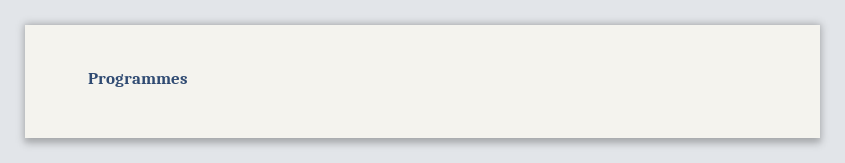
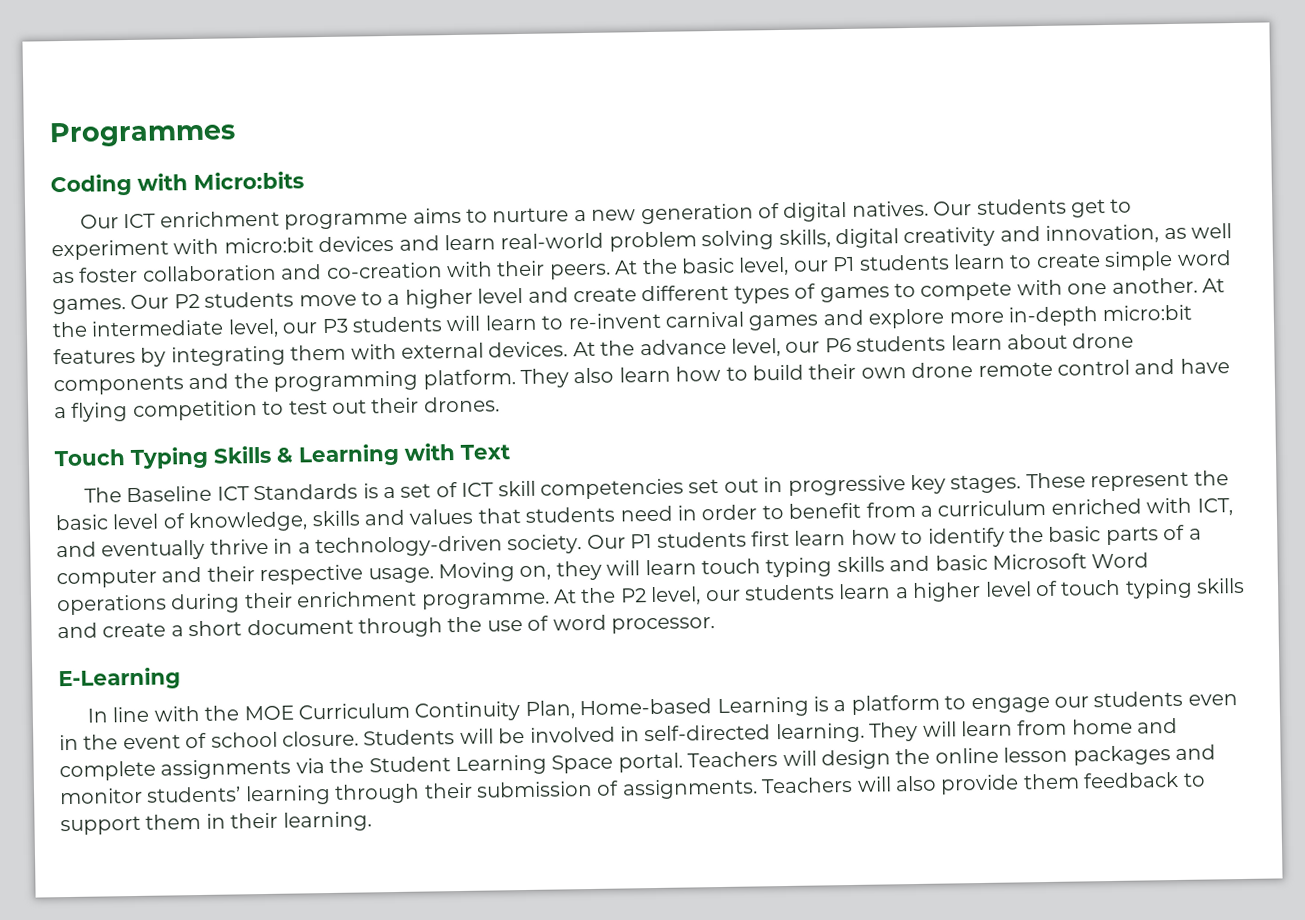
+ Coding with Micro:bits
+ Our ICT enrichment programme aims to nurture a new generation of digital natives. Our students get to experiment with micro:bit devices and learn real-world problem solving skills, digital creativity and innovation, as well as foster collaboration and co-creation with their peers. At the basic level, our P1 students learn to create simple word games. Our P2 students move to a higher level and create different types of games to compete with one another. At the intermediate level, our P3 students will learn to re-invent carnival games and explore more in-depth micro:bit features by integrating them with external devices. At the advance level, our P6 students learn about drone components and the programming platform. They also learn how to build their own drone remote control and have a flying competition to test out their drones.
+ Touch Typing Skills & Learning with Text
+ The Baseline ICT Standards is a set of ICT skill competencies set out in progressive key stages. These represent the basic level of knowledge, skills and values that students need in order to benefit from a curriculum enriched with ICT, and eventually thrive in a technology-driven society. Our P1 students first learn how to identify the basic parts of a computer and their respective usage. Moving on, they will learn touch typing skills and basic Microsoft Word operations during their enrichment programme. At the P2 level, our students learn a higher level of touch typing skills and create a short document through the use of word processor.
+ E-Learning
+ In line with the MOE Curriculum Continuity Plan, Home-based Learning is a platform to engage our students even in the event of school closure. Students will be involved in self-directed learning. They will learn from home and complete assignments via the Student Learning Space portal. Teachers will design the online lesson packages and monitor students’ learning through their submission of assignments. Teachers will also provide them feedback to support them in their learning.

